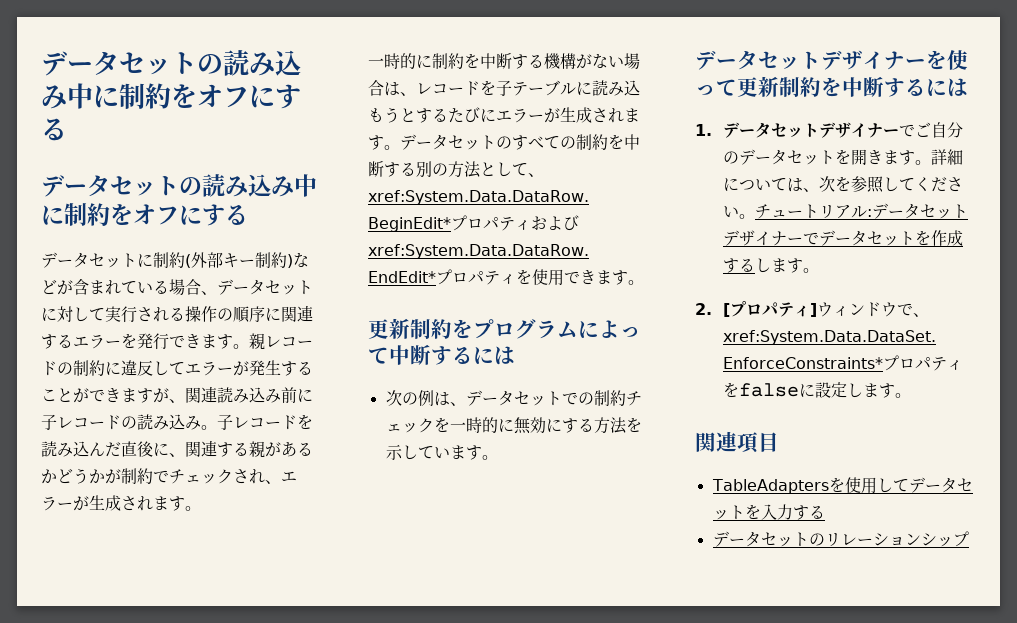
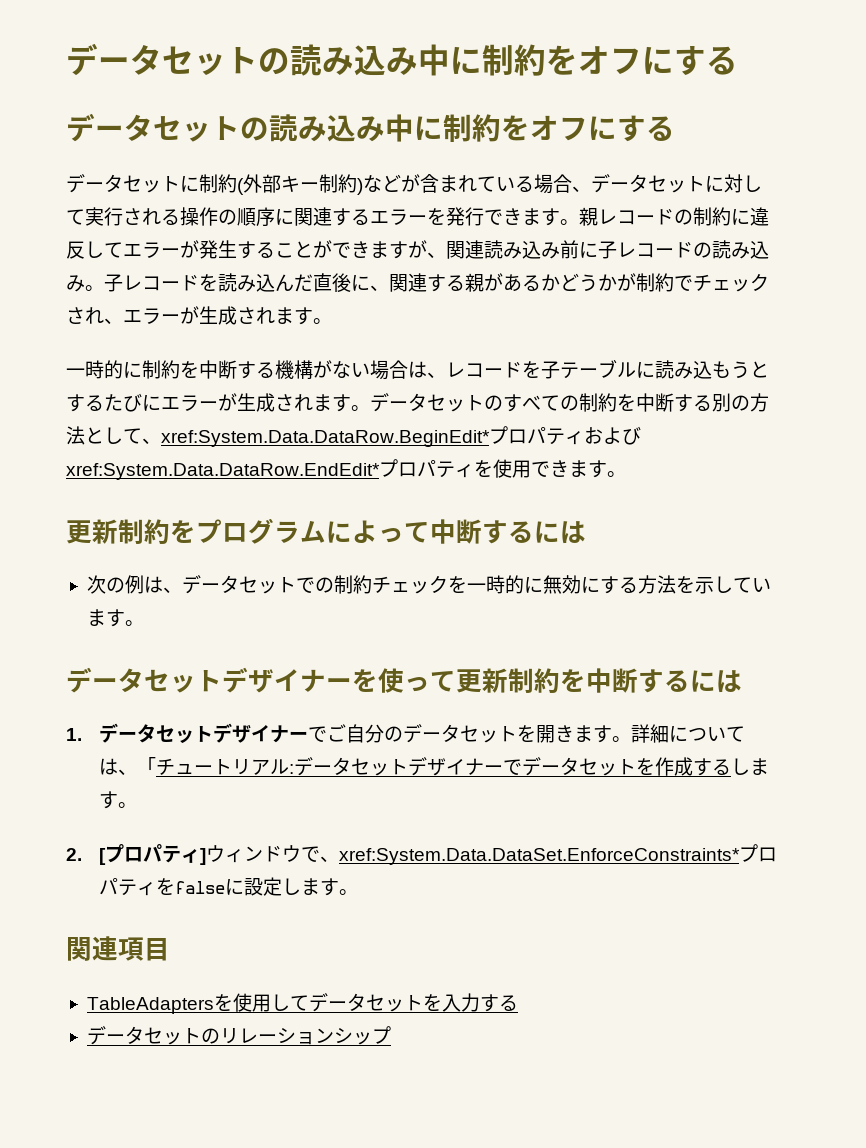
- 詳細については、次を参照してください。チュートリアル:データセットデザイナーでデータセットを作成するします。
+ 詳細については、「チュートリアル:データセットデザイナーでデータセットを作成するします。

